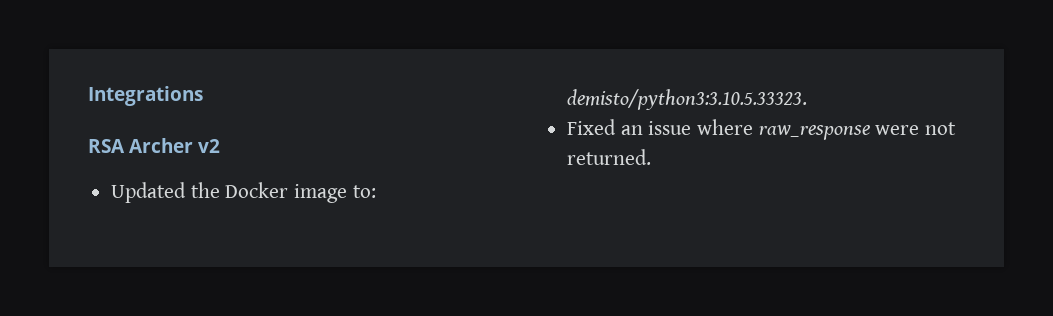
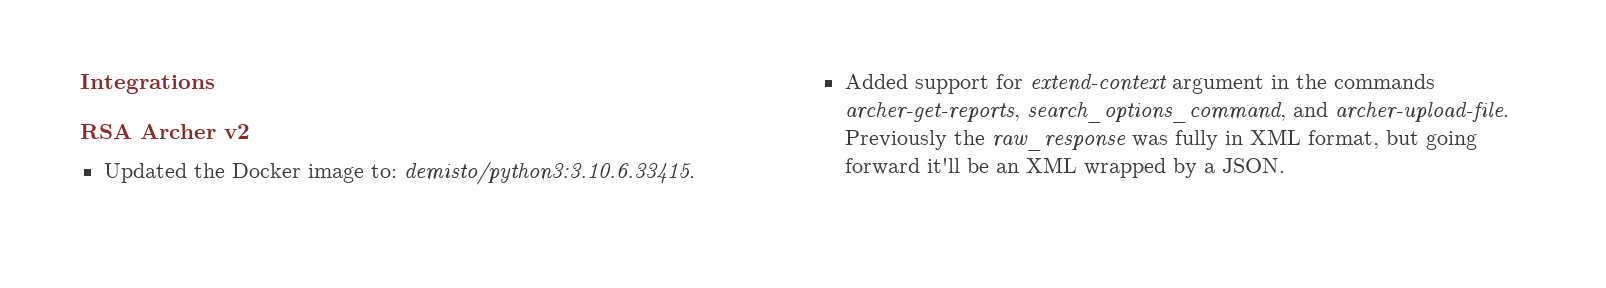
- Updated the Docker image to: demisto/python3:3.10.5.33323.
- Fixed an issue where raw_response were not returned.
+ Updated the Docker image to: demisto/python3:3.10.6.33415.
+ Added support for extend-context argument in the commands archer-get-reports, search_options_command, and archer-upload-file. Previously the raw_response was fully in XML format, but going forward it'll be an XML wrapped by a JSON.

